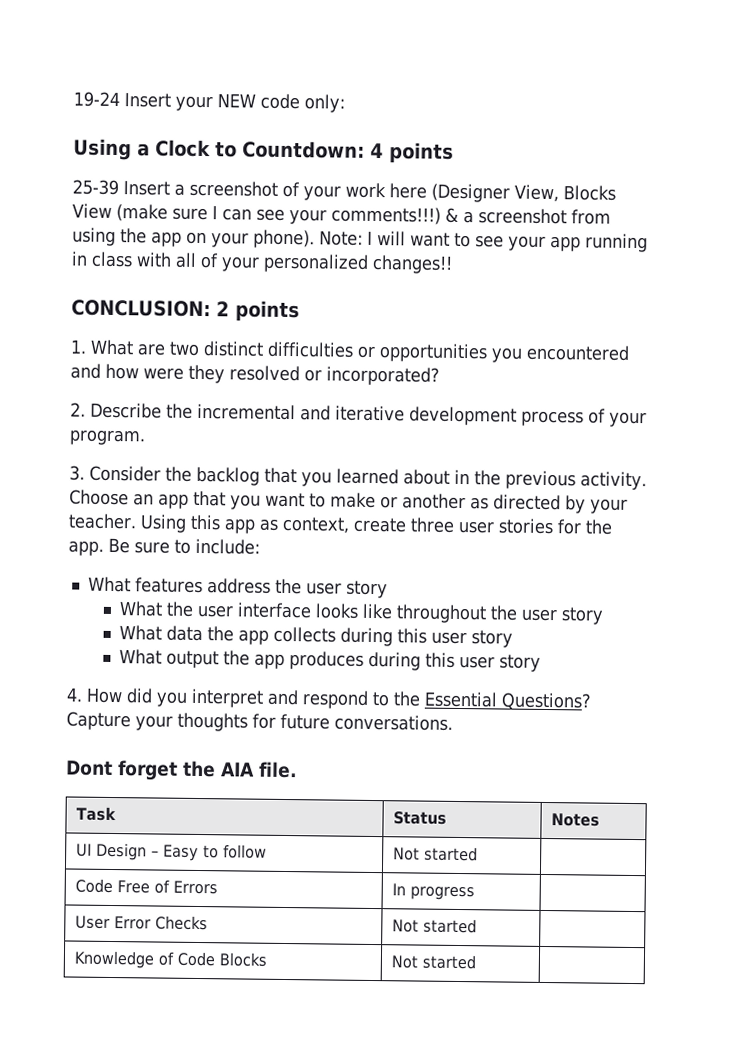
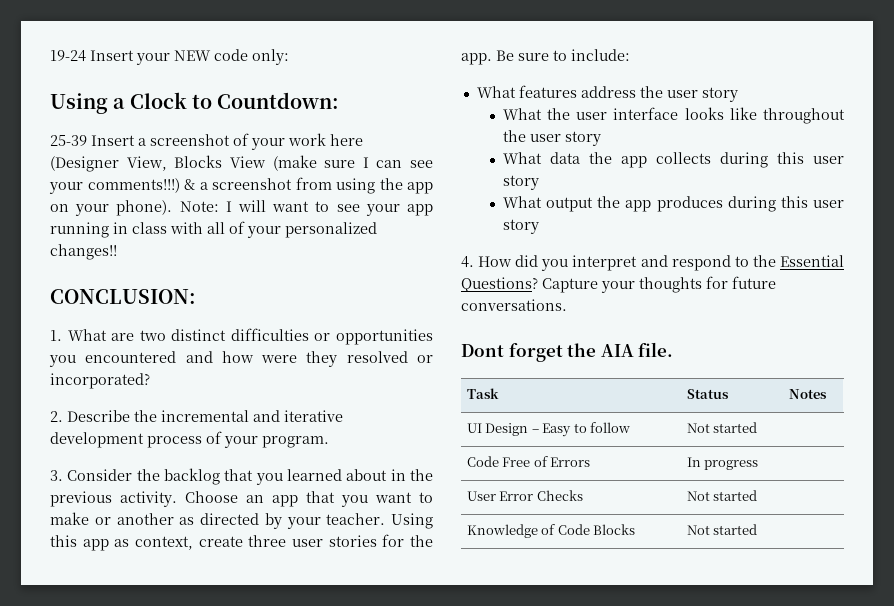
- Using a Clock to Countdown: 4 points
+ Using a Clock to Countdown:
- CONCLUSION: 2 points
+ CONCLUSION:

